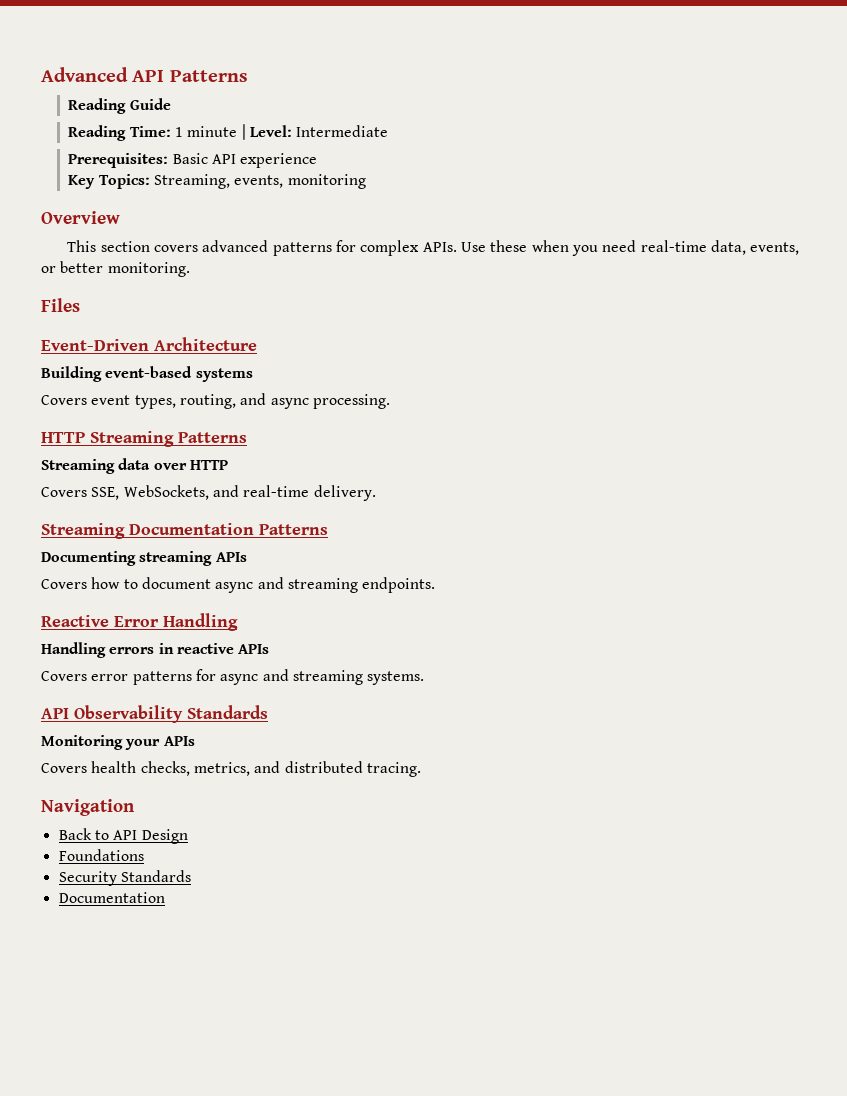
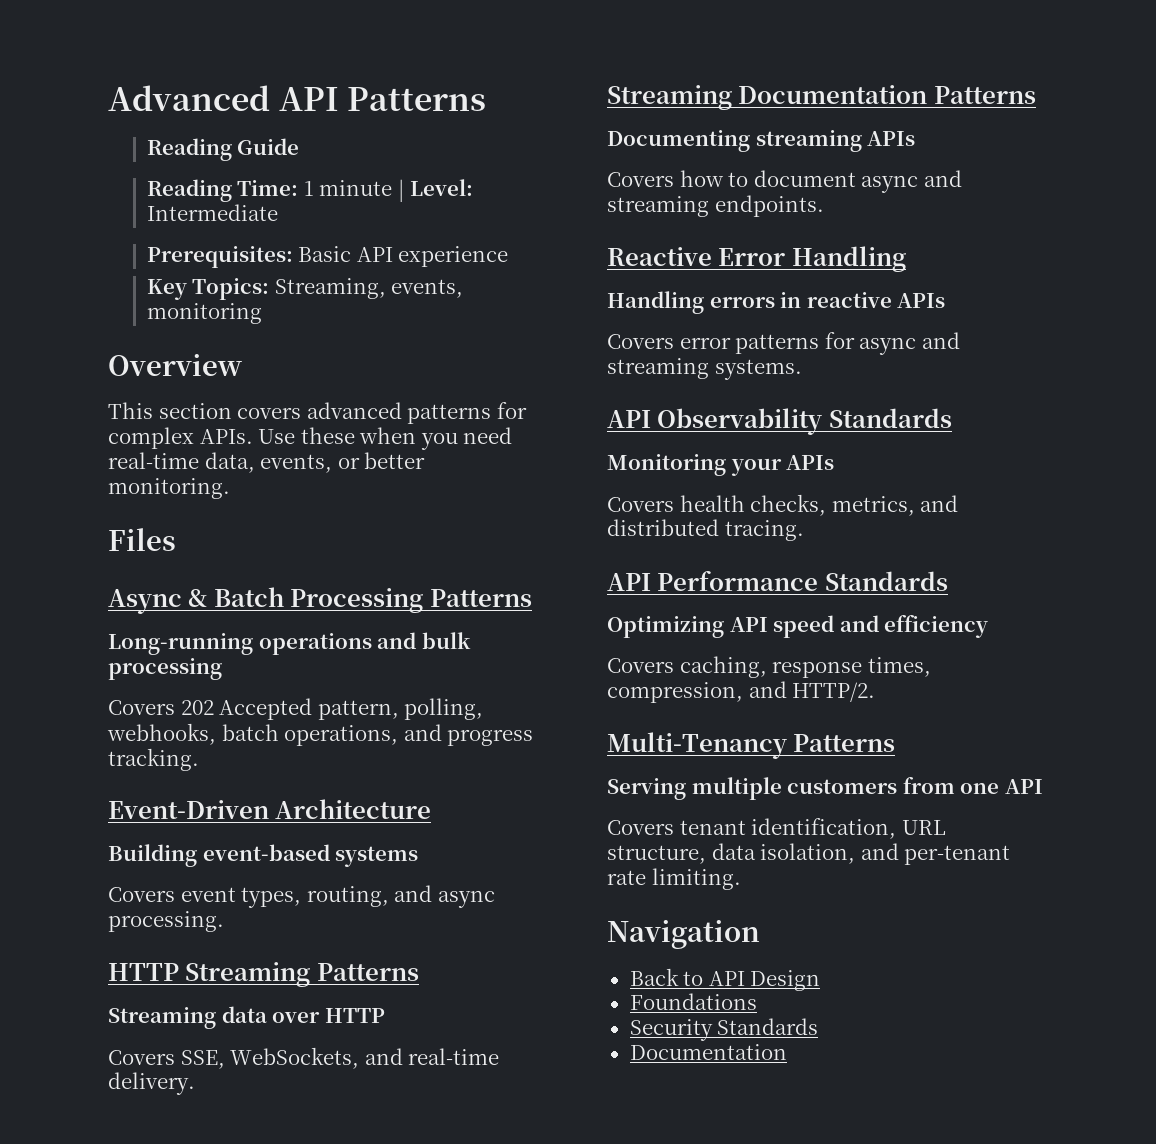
+ Async & Batch Processing Patterns
+ Long-running operations and bulk processing
+ Covers 202 Accepted pattern, polling, webhooks, batch operations, and progress tracking.
+ API Performance Standards
+ Optimizing API speed and efficiency
+ Covers caching, response times, compression, and HTTP/2.
+ Multi-Tenancy Patterns
+ Serving multiple customers from one API
+ Covers tenant identification, URL structure, data isolation, and per-tenant rate limiting.

